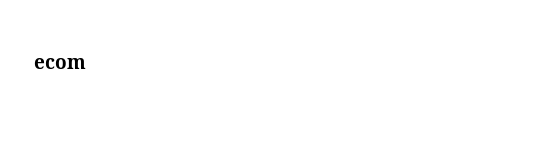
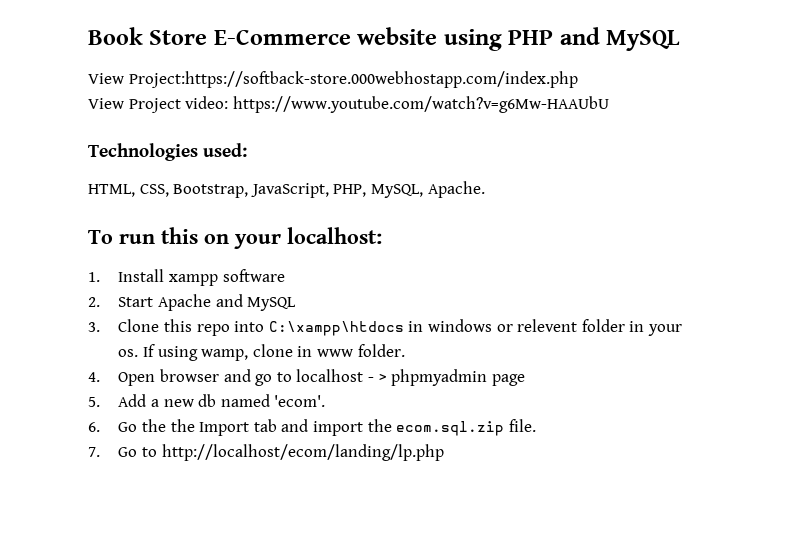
- ecom
+ Book Store E-Commerce website using PHP and MySQL
+ View Project:https://softback-store.000webhostapp.com/index.php
+ View Project video: https://www.youtube.com/watch?v=g6Mw-HAAUbU
+ Technologies used:
+ HTML, CSS, Bootstrap, JavaScript, PHP, MySQL, Apache.
+ To run this on your localhost:
+ 1. Install xampp software
+ 2. Start Apache and MySQL
+ 3. Clone this repo into C:\xampp\htdocs in windows or relevent folder in your os. If using wamp, clone in www folder.
+ 4. Open browser and go to localhost - > phpmyadmin page
+ 5. Add a new db named 'ecom'.
+ 6. Go the the Import tab and import the ecom.sql.zip file.
+ 7. Go to http://localhost/ecom/landing/lp.php

